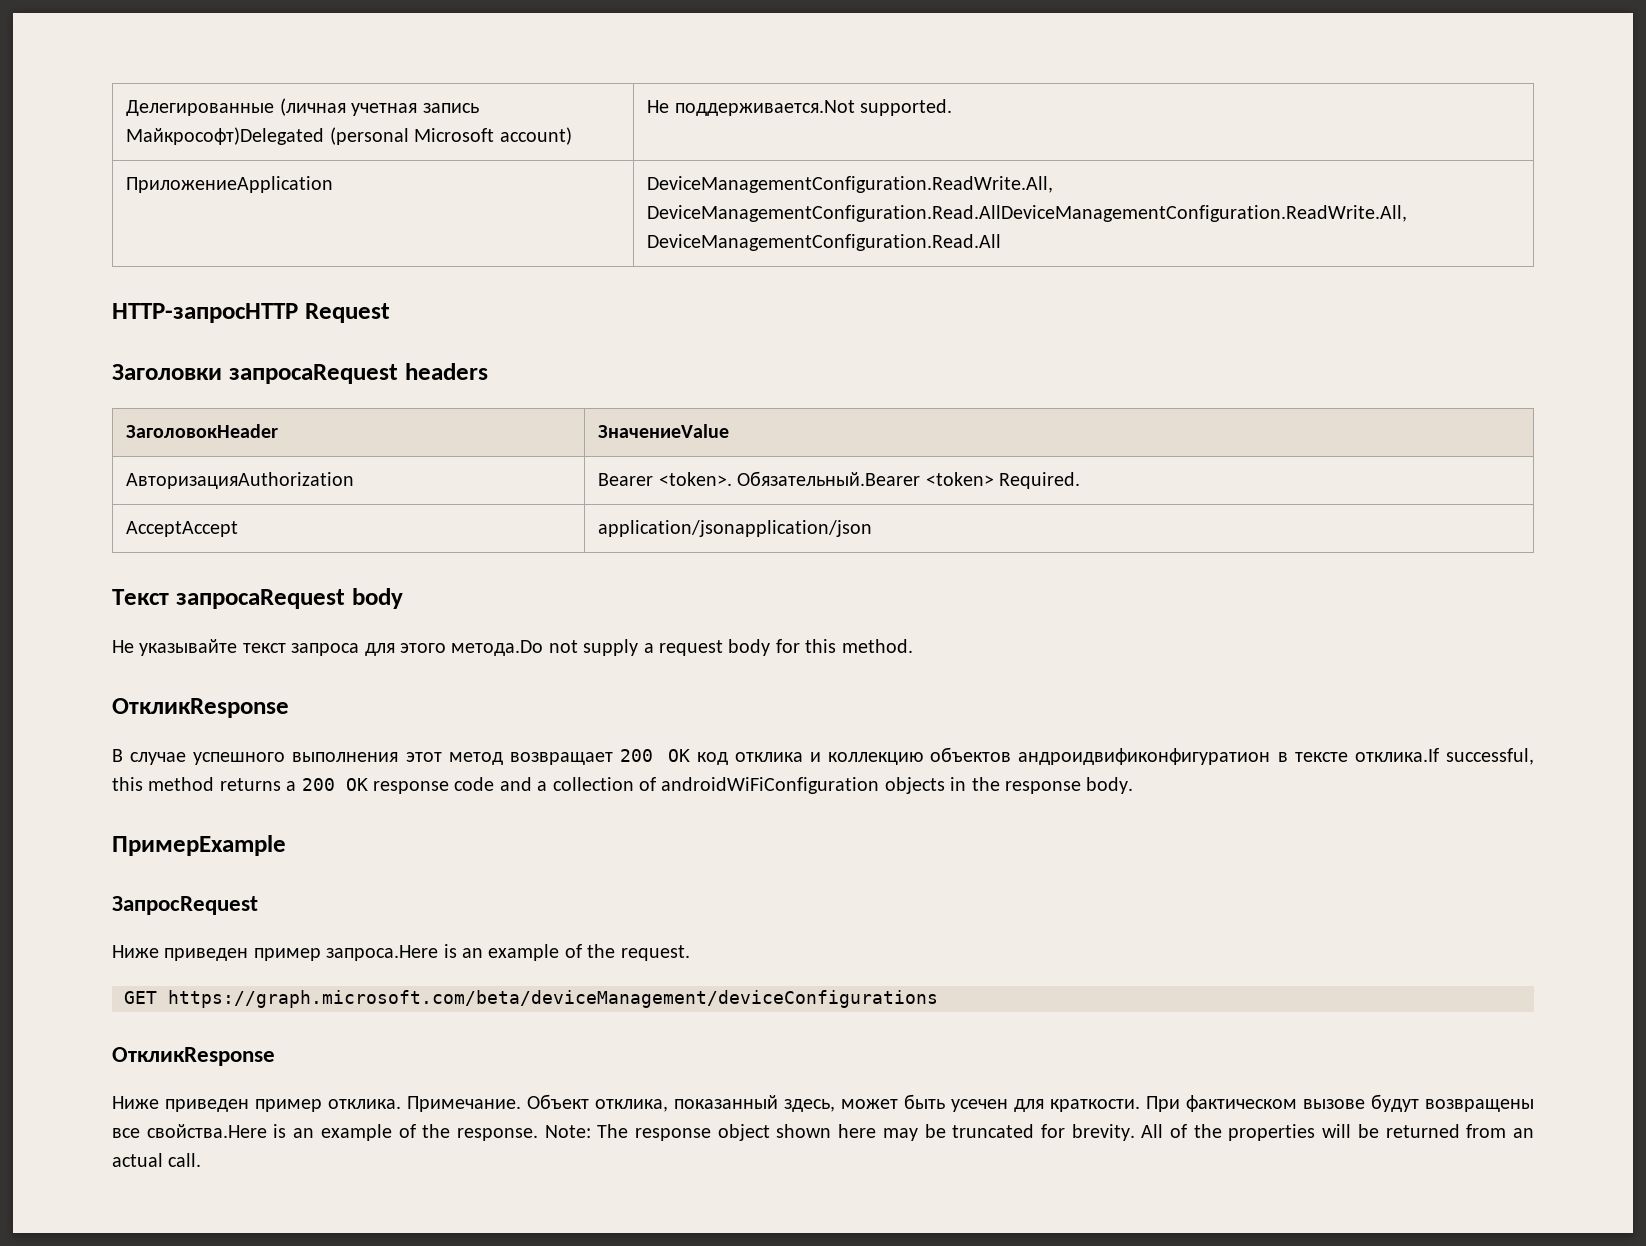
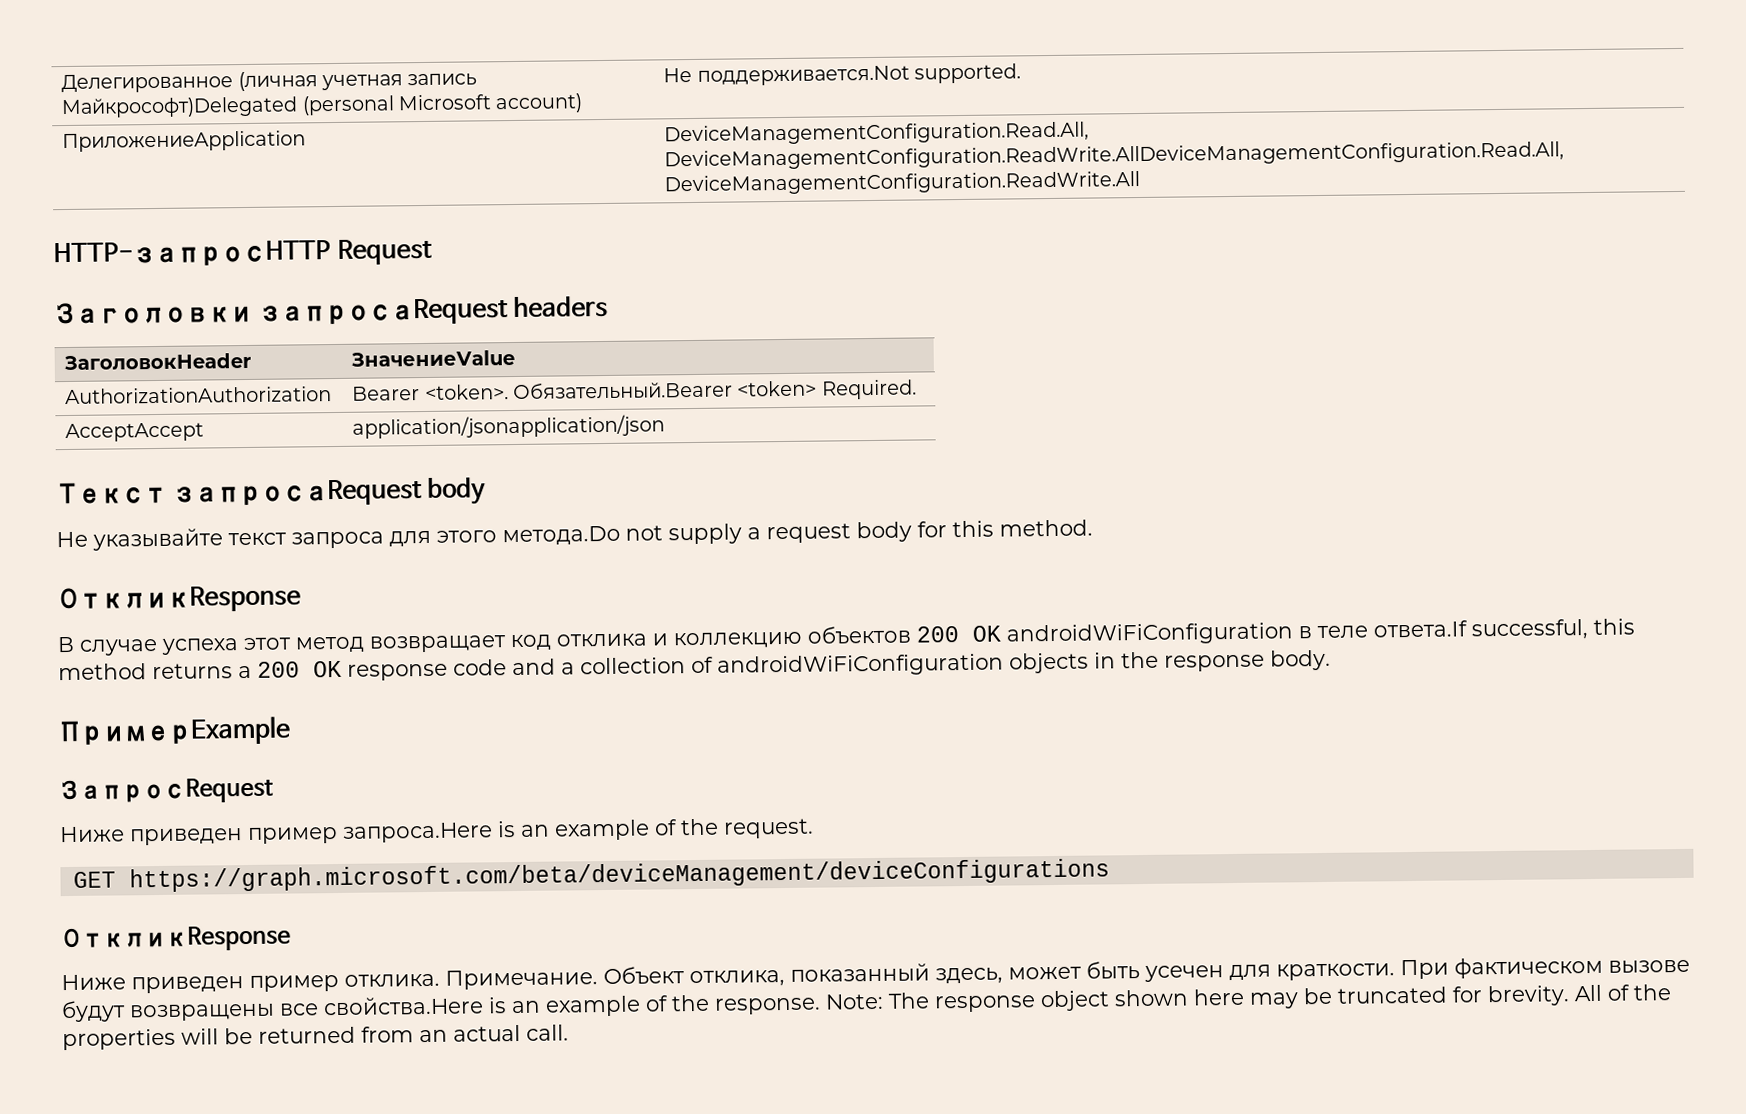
- Делегированные (личная учетная запись Майкрософт)Delegated (personal Microsoft account) | Не поддерживается.Not supported.
+ Делегированное (личная учетная запись Майкрософт)Delegated (personal Microsoft account) | Не поддерживается.Not supported.
- ПриложениеApplication | DeviceManagementConfiguration.ReadWrite.All, DeviceManagementConfiguration.Read.AllDeviceManagementConfiguration.ReadWrite.All, DeviceManagementConfiguration.Read.All
+ ПриложениеApplication | DeviceManagementConfiguration.Read.All, DeviceManagementConfiguration.ReadWrite.AllDeviceManagementConfiguration.Read.All, DeviceManagementConfiguration.ReadWrite.All
- АвторизацияAuthorization | Bearer <token>. Обязательный.Bearer <token> Required.
+ AuthorizationAuthorization | Bearer <token>. Обязательный.Bearer <token> Required.
- В случае успешного выполнения этот метод возвращает 200 OK код отклика и коллекцию объектов андроидвификонфигуратион в тексте отклика.If successful, this method returns a 200 OK response code and a collection of androidWiFiConfiguration objects in the response body.
+ В случае успеха этот метод возвращает код отклика и коллекцию объектов 200 OK androidWiFiConfiguration в теле ответа.If successful, this method returns a 200 OK response code and a collection of androidWiFiConfiguration objects in the response body.

